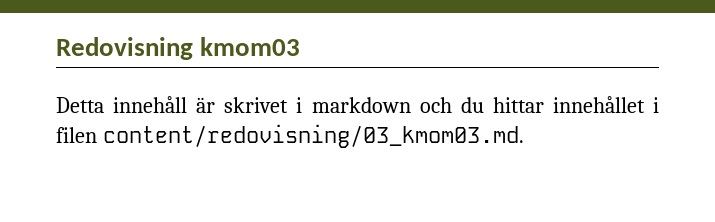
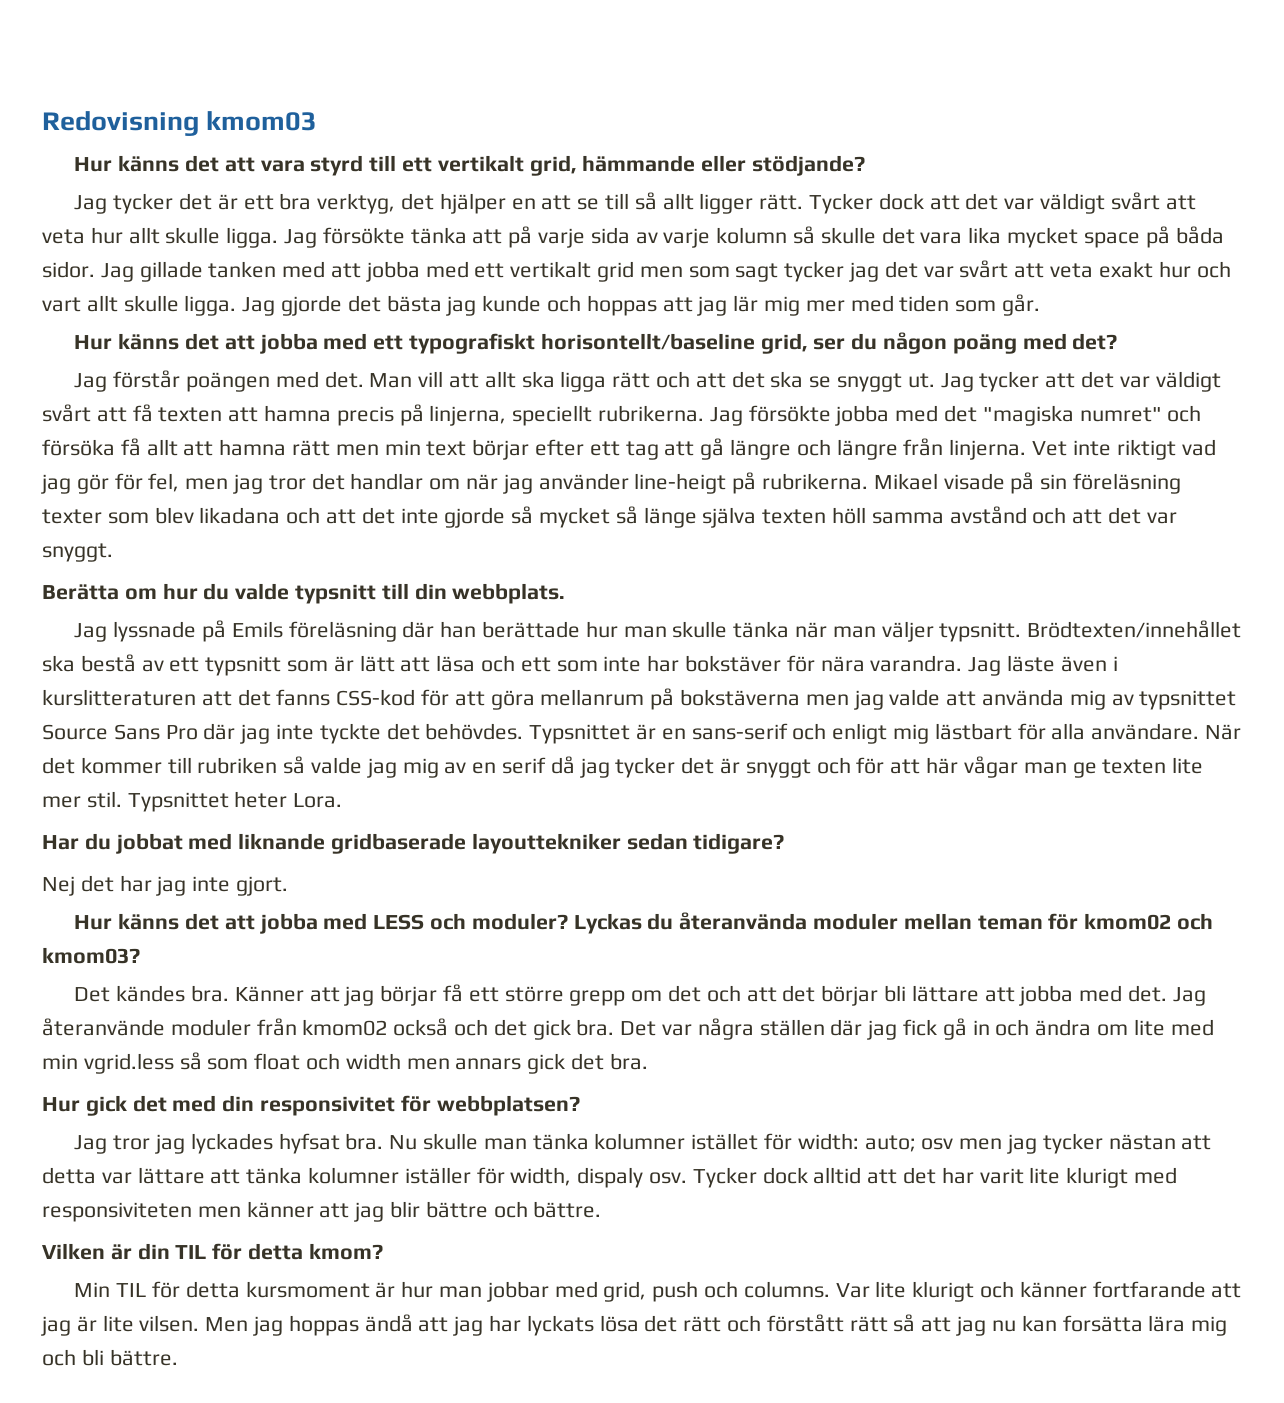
- Detta innehåll är skrivet i markdown och du hittar innehållet i filen content/redovisning/03_kmom03.md.
+ Hur känns det att vara styrd till ett vertikalt grid, hämmande eller stödjande?
+ Jag tycker det är ett bra verktyg, det hjälper en att se till så allt ligger rätt. Tycker dock att det var väldigt svårt att veta hur allt skulle ligga. Jag försökte tänka att på varje sida av varje kolumn så skulle det vara lika mycket space på båda sidor. Jag gillade tanken med att jobba med ett vertikalt grid men som sagt tycker jag det var svårt att veta exakt hur och vart allt skulle ligga. Jag gjorde det bästa jag kunde och hoppas att jag lär mig mer med tiden som går.
+ Hur känns det att jobba med ett typografiskt horisontellt/baseline grid, ser du någon poäng med det?
+ Jag förstår poängen med det. Man vill att allt ska ligga rätt och att det ska se snyggt ut. Jag tycker att det var väldigt svårt att få texten att hamna precis på linjerna, speciellt rubrikerna. Jag försökte jobba med det "magiska numret" och försöka få allt att hamna rätt men min text börjar efter ett tag att gå längre och längre från linjerna. Vet inte riktigt vad jag gör för fel, men jag tror det handlar om när jag använder line-heigt på rubrikerna. Mikael visade på sin föreläsning texter som blev likadana och att det inte gjorde så mycket så länge själva texten höll samma avstånd och att det var snyggt.
+ Berätta om hur du valde typsnitt till din webbplats.
+ Jag lyssnade på Emils föreläsning där han berättade hur man skulle tänka när man väljer typsnitt. Brödtexten/innehållet ska bestå av ett typsnitt som är lätt att läsa och ett som inte har bokstäver för nära varandra. Jag läste även i kurslitteraturen att det fanns CSS-kod för att göra mellanrum på bokstäverna men jag valde att använda mig av typsnittet Source Sans Pro där jag inte tyckte det behövdes. Typsnittet är en sans-serif och enligt mig lästbart för alla användare. När det kommer till rubriken så valde jag mig av en serif då jag tycker det är snyggt och för att här vågar man ge texten lite mer stil. Typsnittet heter Lora.
+ Har du jobbat med liknande gridbaserade layouttekniker sedan tidigare?
+ Nej det har jag inte gjort.
+ Hur känns det att jobba med LESS och moduler? Lyckas du återanvända moduler mellan teman för kmom02 och kmom03?
+ Det kändes bra. Känner att jag börjar få ett större grepp om det och att det börjar bli lättare att jobba med det. Jag återanvände moduler från kmom02 också och det gick bra. Det var några ställen där jag fick gå in och ändra om lite med min vgrid.less så som float och width men annars gick det bra.
+ Hur gick det med din responsivitet för webbplatsen?
+ Jag tror jag lyckades hyfsat bra. Nu skulle man tänka kolumner istället för width: auto; osv men jag tycker nästan att detta var lättare att tänka kolumner iställer för width, dispaly osv. Tycker dock alltid att det har varit lite klurigt med responsiviteten men känner att jag blir bättre och bättre.
+ Vilken är din TIL för detta kmom?
+ Min TIL för detta kursmoment är hur man jobbar med grid, push och columns. Var lite klurigt och känner fortfarande att jag är lite vilsen. Men jag hoppas ändå att jag har lyckats lösa det rätt och förstått rätt så att jag nu kan forsätta lära mig och bli bättre.

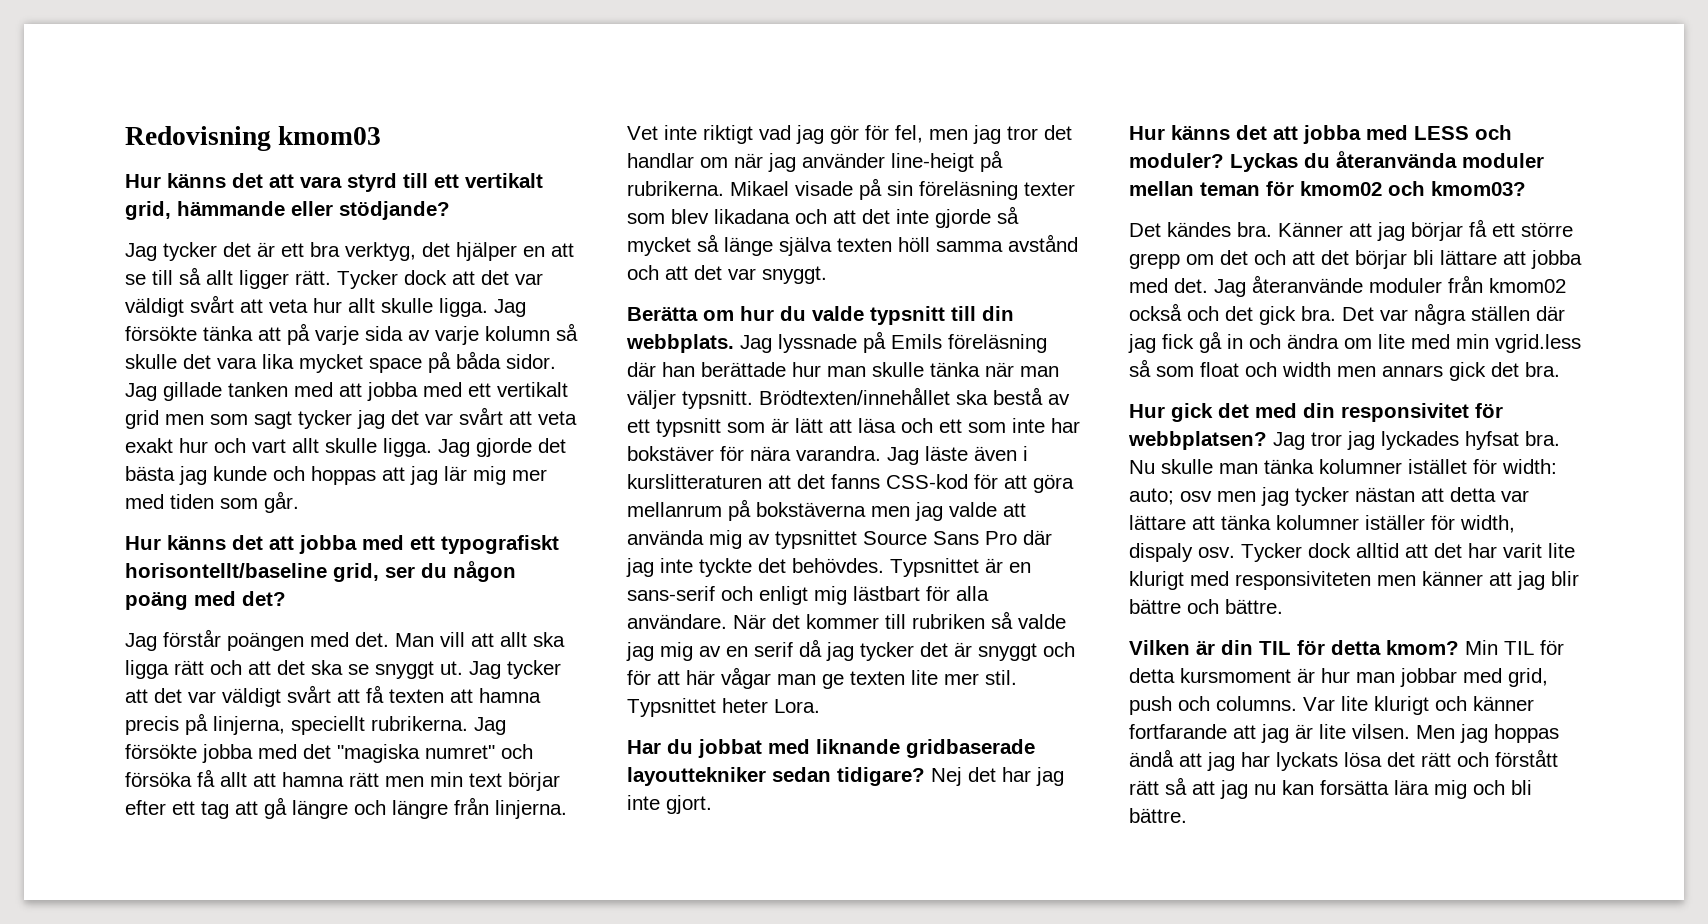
- Berätta om hur du valde typsnitt till din webbplats.
- Jag lyssnade på Emils föreläsning där han berättade hur man skulle tänka när man väljer typsnitt.
+ Berätta om hur du valde typsnitt till din webbplats. Jag lyssnade på Emils föreläsning där han berättade hur man skulle tänka när man väljer typsnitt.
- Har du jobbat med liknande gridbaserade layouttekniker sedan tidigare?
- Nej det har jag inte gjort.
+ Har du jobbat med liknande gridbaserade layouttekniker sedan tidigare? Nej det har jag inte gjort.
- Hur gick det med din responsivitet för webbplatsen?
- Jag tror jag lyckades hyfsat bra.
+ Hur gick det med din responsivitet för webbplatsen? Jag tror jag lyckades hyfsat bra.
- Vilken är din TIL för detta kmom?
- Min TIL för detta kursmoment är hur man jobbar med grid, push och columns.
+ Vilken är din TIL för detta kmom? Min TIL för detta kursmoment är hur man jobbar med grid, push och columns.

